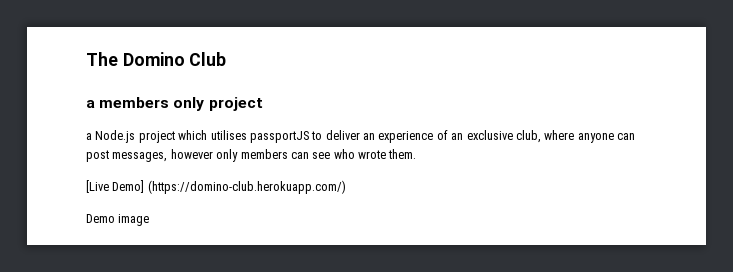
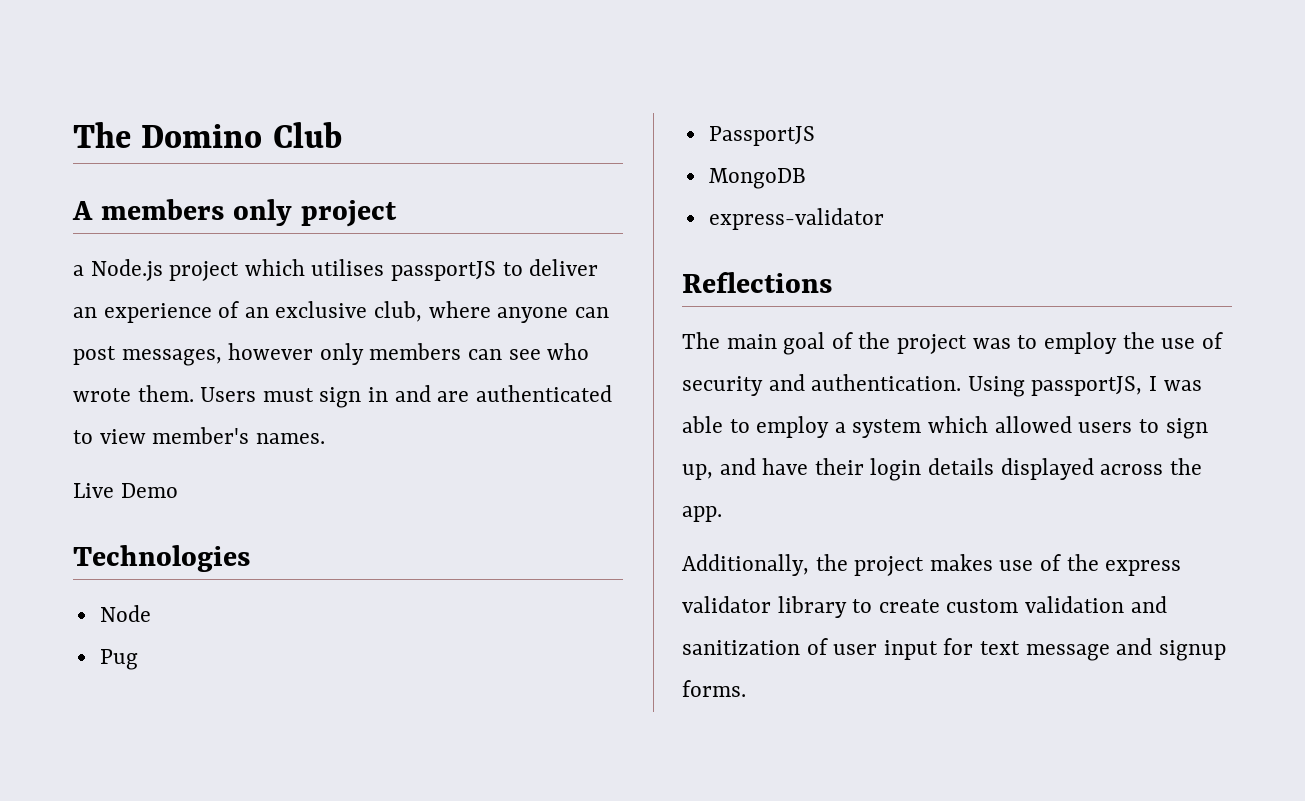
- a members only project
+ A members only project
- a Node.js project which utilises passportJS to deliver an experience of an exclusive club, where anyone can post messages, however only members can see who wrote them.
- [Live Demo] (https://domino-club.herokuapp.com/)
- Demo image
+ a Node.js project which utilises passportJS to deliver an experience of an exclusive club, where anyone can post messages, however only members can see who wrote them. Users must sign in and are authenticated to view member's names.
+ Live Demo
+ Technologies
+ Node
+ Pug
+ PassportJS
+ MongoDB
+ express-validator
+ Reflections
+ The main goal of the project was to employ the use of security and authentication. Using passportJS, I was able to employ a system which allowed users to sign up, and have their login details displayed across the app.
+ Additionally, the project makes use of the express validator library to create custom validation and sanitization of user input for text message and signup forms.

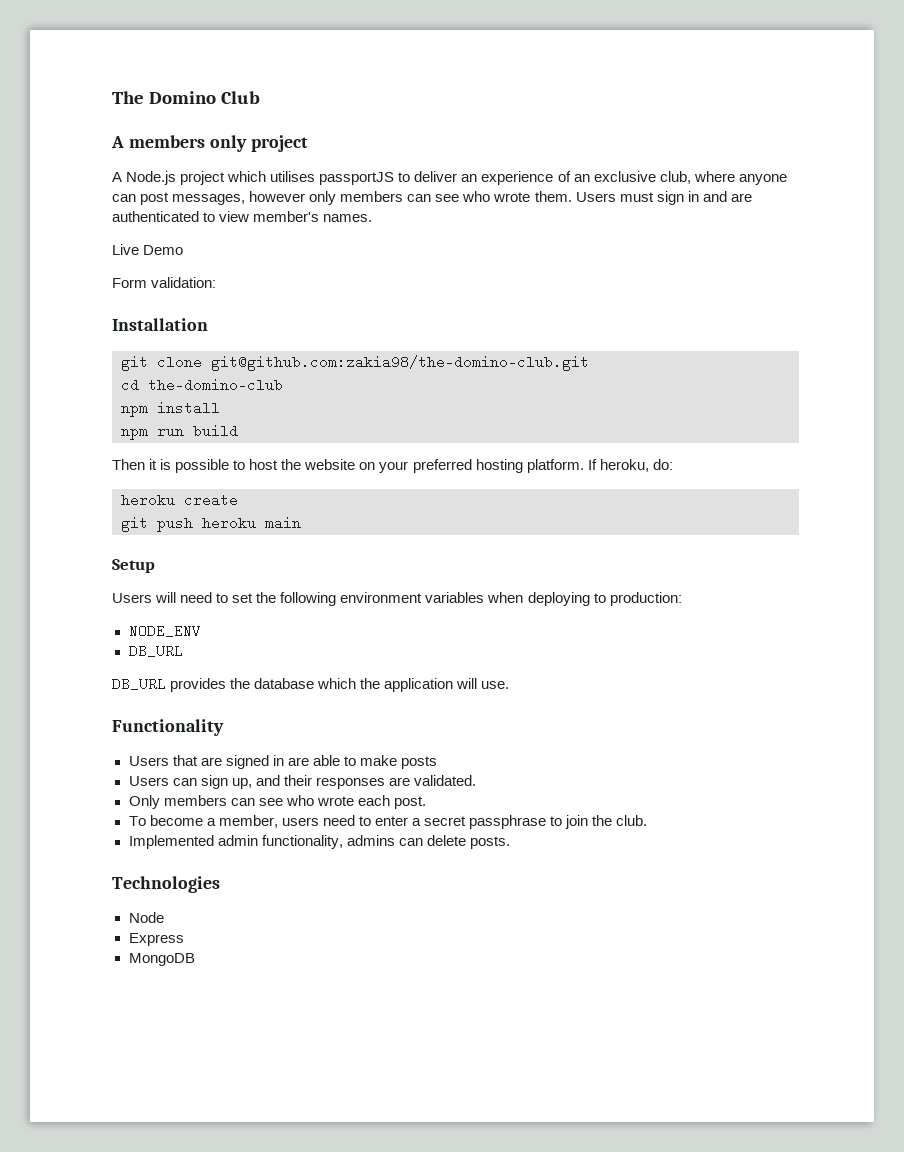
- a Node.js project which utilises passportJS to deliver an experience of an exclusive club, where anyone can post messages, however only members can see who wrote them.
+ A Node.js project which utilises passportJS to deliver an experience of an exclusive club, where anyone can post messages, however only members can see who wrote them.
+ Form validation:
+ Installation
+ git clone git@github.com:zakia98/the-domino-club.git
+ cd the-domino-club
+ npm install
+ npm run build
+ Then it is possible to host the website on your preferred hosting platform. If heroku, do:
+ heroku create
+ git push heroku main
+ Setup
+ Users will need to set the following environment variables when deploying to production:
+ NODE_ENV
+ DB_URL
+ DB_URL provides the database which the application will use.
+ Functionality
+ Users that are signed in are able to make posts
+ Users can sign up, and their responses are validated.
+ Only members can see who wrote each post.
+ To become a member, users need to enter a secret passphrase to join the club.
+ Implemented admin functionality, admins can delete posts.
- Pug
- PassportJS
+ Express
- express-validator
- Reflections
- The main goal of the project was to employ the use of security and authentication. Using passportJS, I was able to employ a system which allowed users to sign up, and have their login details displayed across the app.
- Additionally, the project makes use of the express validator library to create custom validation and sanitization of user input for text message and signup forms.

